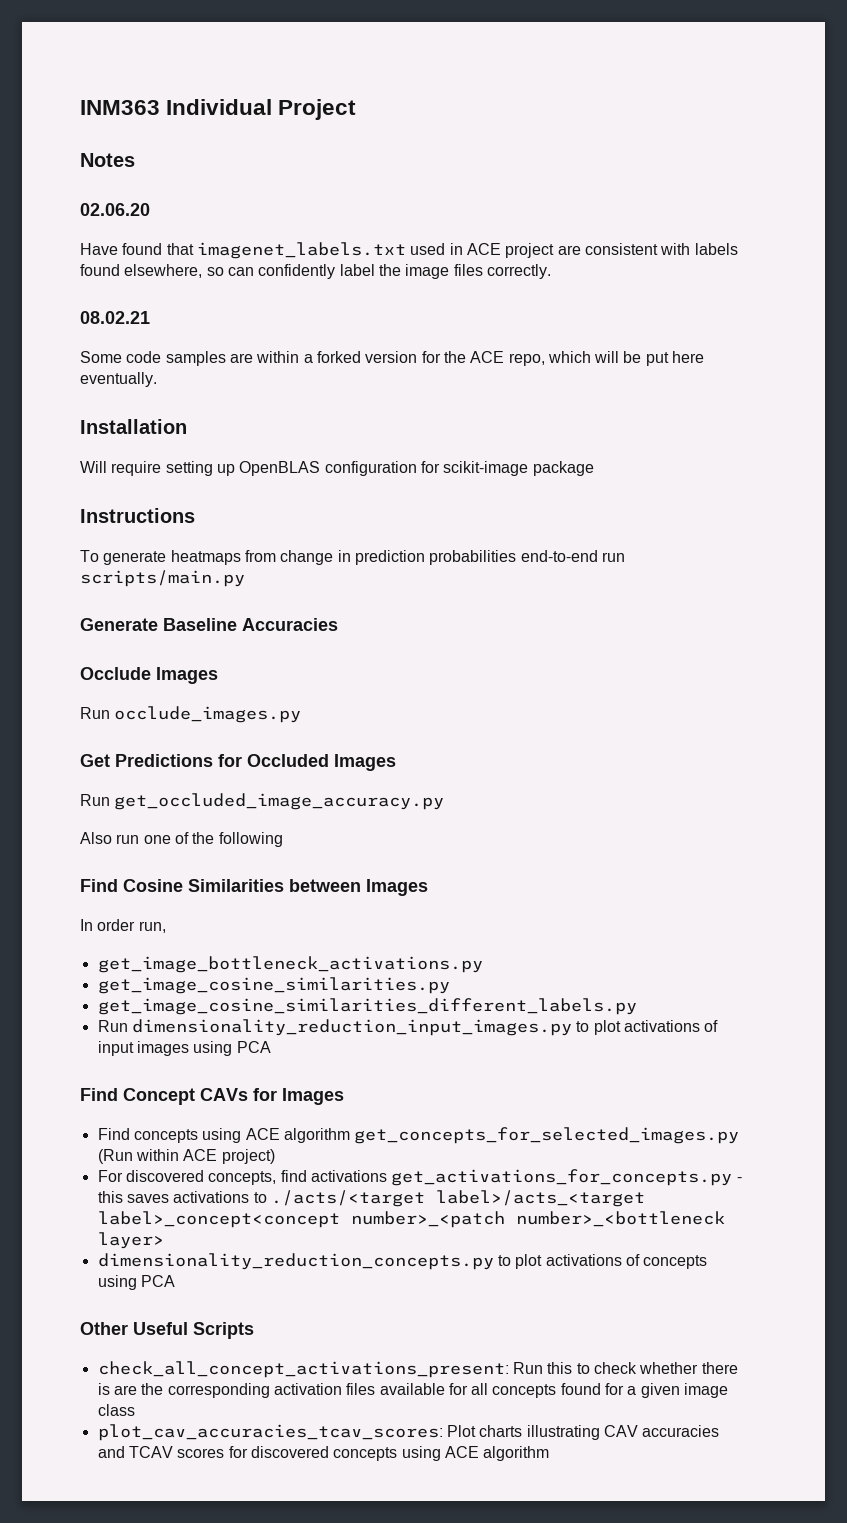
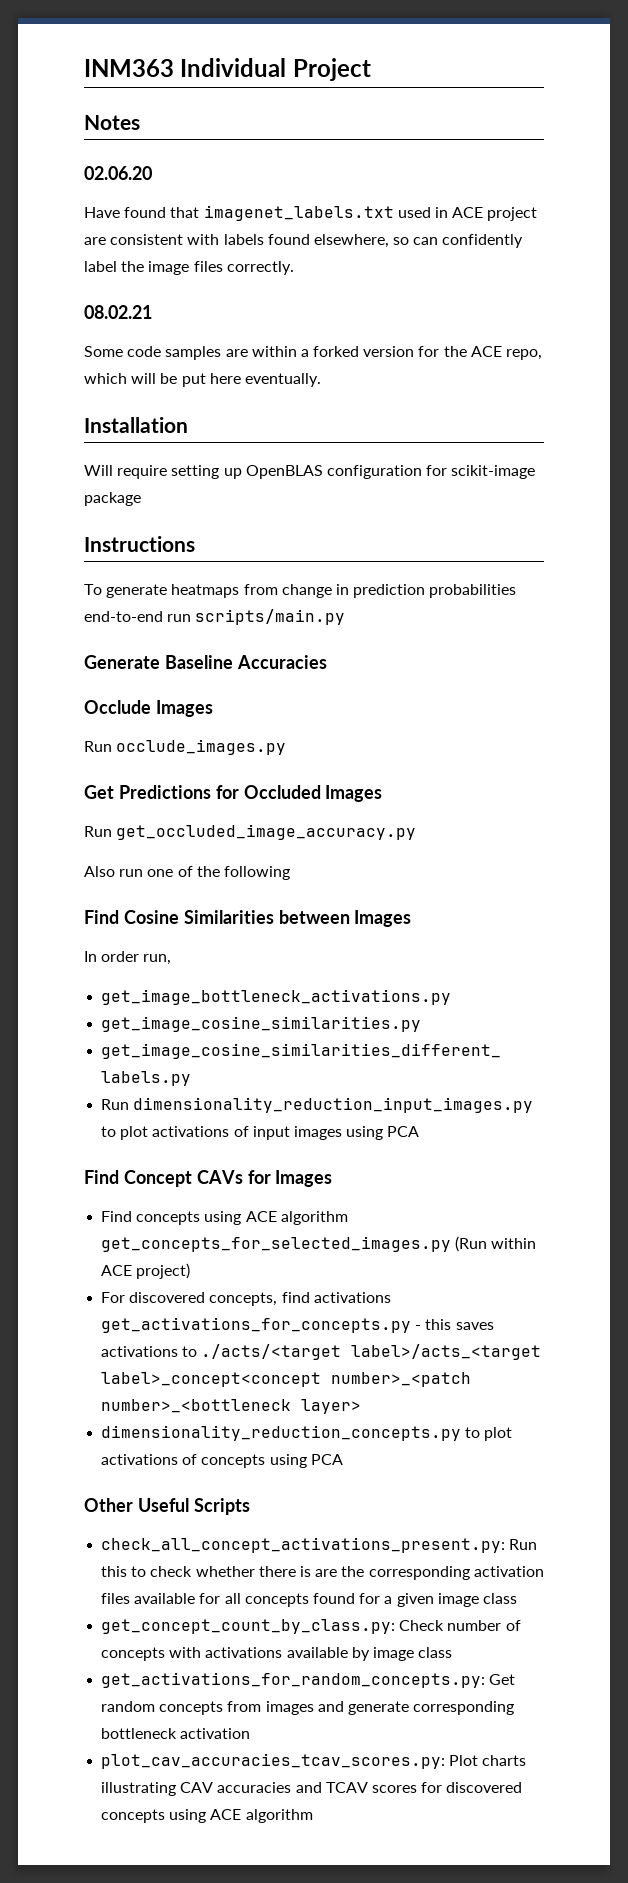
- check_all_concept_activations_present: Run this to check whether there is are the corresponding activation files available for all concepts found for a given image class
+ check_all_concept_activations_present.py: Run this to check whether there is are the corresponding activation files available for all concepts found for a given image class
- plot_cav_accuracies_tcav_scores: Plot charts illustrating CAV accuracies and TCAV scores for discovered concepts using ACE algorithm
+ get_concept_count_by_class.py: Check number of concepts with activations available by image class
+ get_activations_for_random_concepts.py: Get random concepts from images and generate corresponding bottleneck activation
+ plot_cav_accuracies_tcav_scores.py: Plot charts illustrating CAV accuracies and TCAV scores for discovered concepts using ACE algorithm

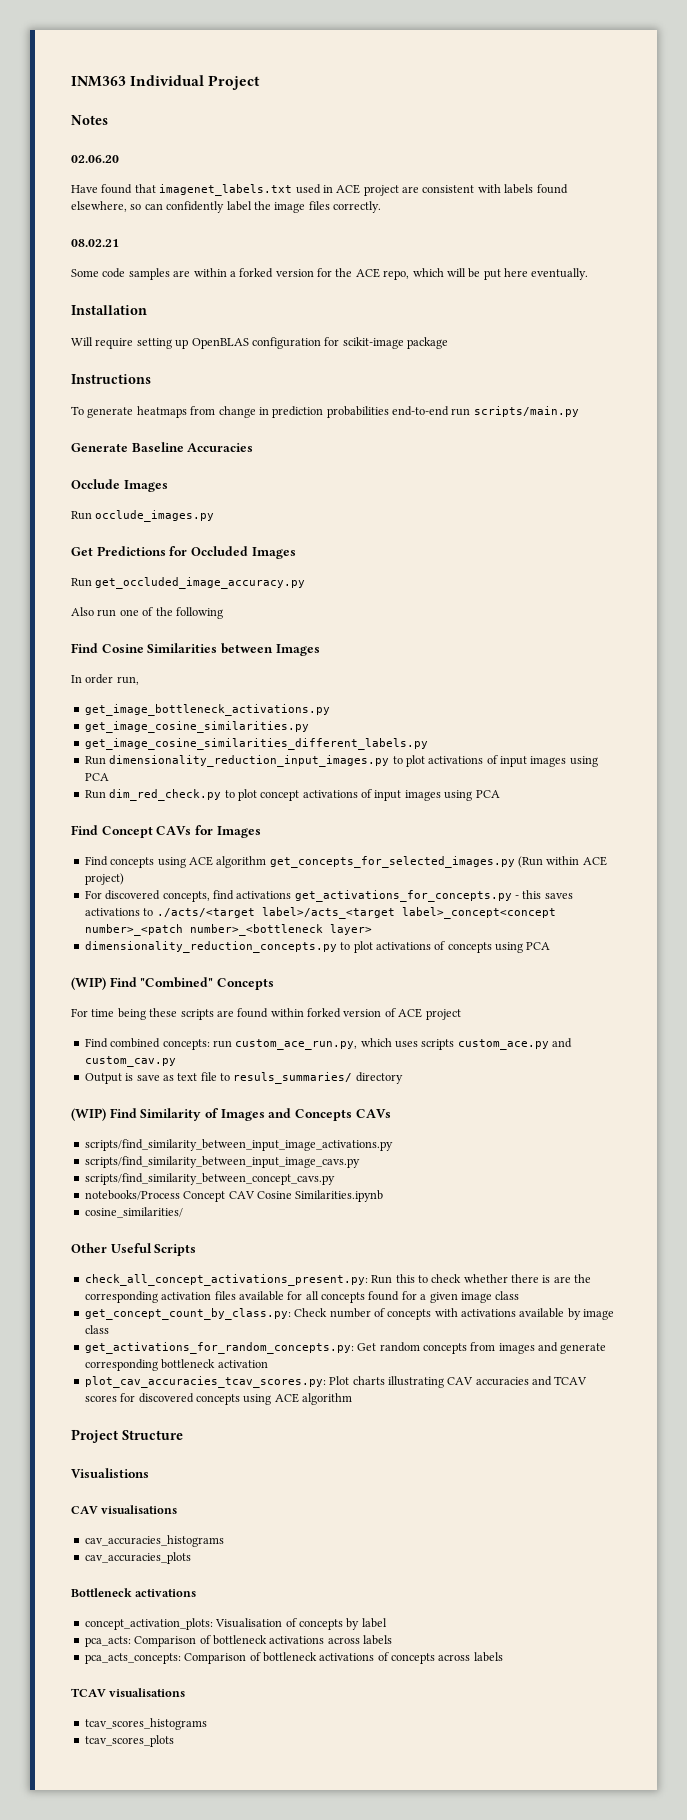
+ Run dim_red_check.py to plot concept activations of input images using PCA
+ (WIP) Find "Combined" Concepts
+ For time being these scripts are found within forked version of ACE project
+ Find combined concepts: run custom_ace_run.py, which uses scripts custom_ace.py and custom_cav.py
+ Output is save as text file to resuls_summaries/ directory
+ (WIP) Find Similarity of Images and Concepts CAVs
+ scripts/find_similarity_between_input_image_activations.py
+ scripts/find_similarity_between_input_image_cavs.py
+ scripts/find_similarity_between_concept_cavs.py
+ notebooks/Process Concept CAV Cosine Similarities.ipynb
+ cosine_similarities/
+ Project Structure
+ Visualistions
+ CAV visualisations
+ cav_accuracies_histograms
+ cav_accuracies_plots
+ Bottleneck activations
+ concept_activation_plots: Visualisation of concepts by label
+ pca_acts: Comparison of bottleneck activations across labels
+ pca_acts_concepts: Comparison of bottleneck activations of concepts across labels
+ TCAV visualisations
+ tcav_scores_histograms
+ tcav_scores_plots

